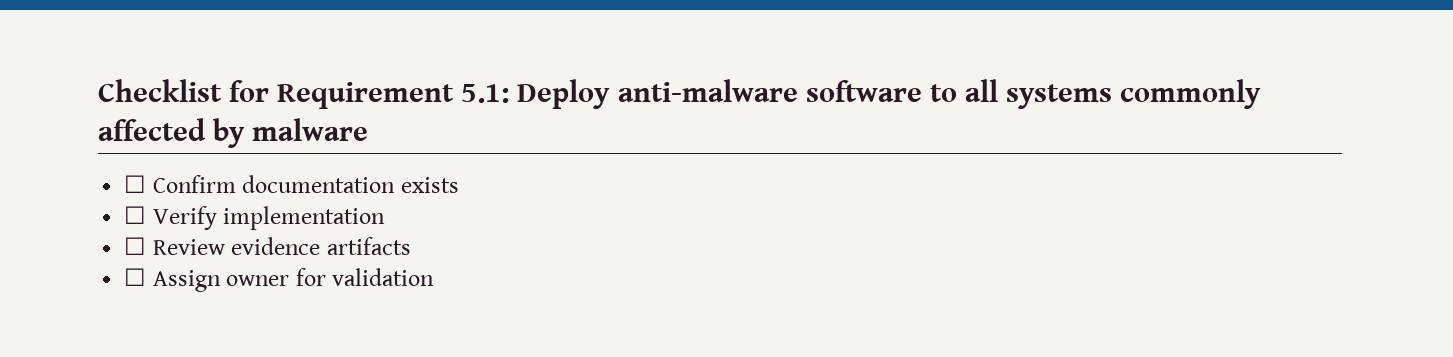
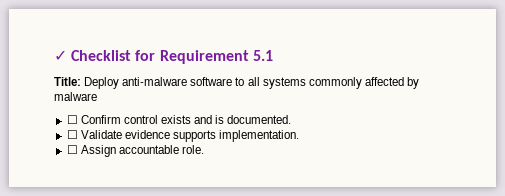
- Checklist for Requirement 5.1: Deploy anti-malware software to all systems commonly affected by malware
+ ✓ Checklist for Requirement 5.1
+ Title: Deploy anti-malware software to all systems commonly affected by malware
- ☐ Confirm documentation exists
- ☐ Verify implementation
- ☐ Review evidence artifacts
+ ☐ Confirm control exists and is documented.
+ ☐ Validate evidence supports implementation.
- ☐ Assign owner for validation
+ ☐ Assign accountable role.

